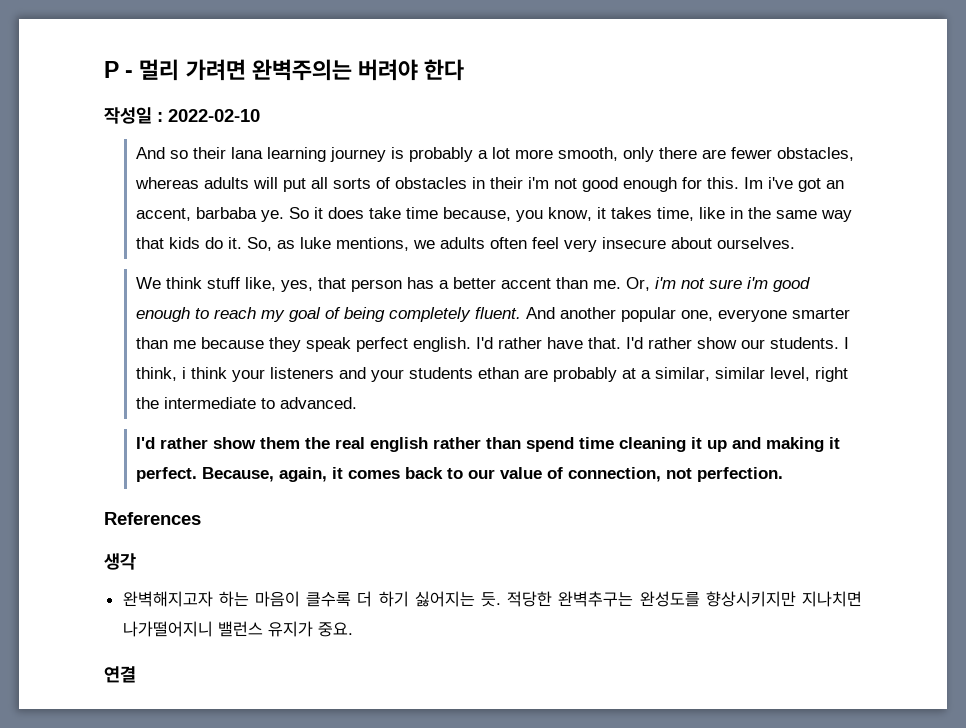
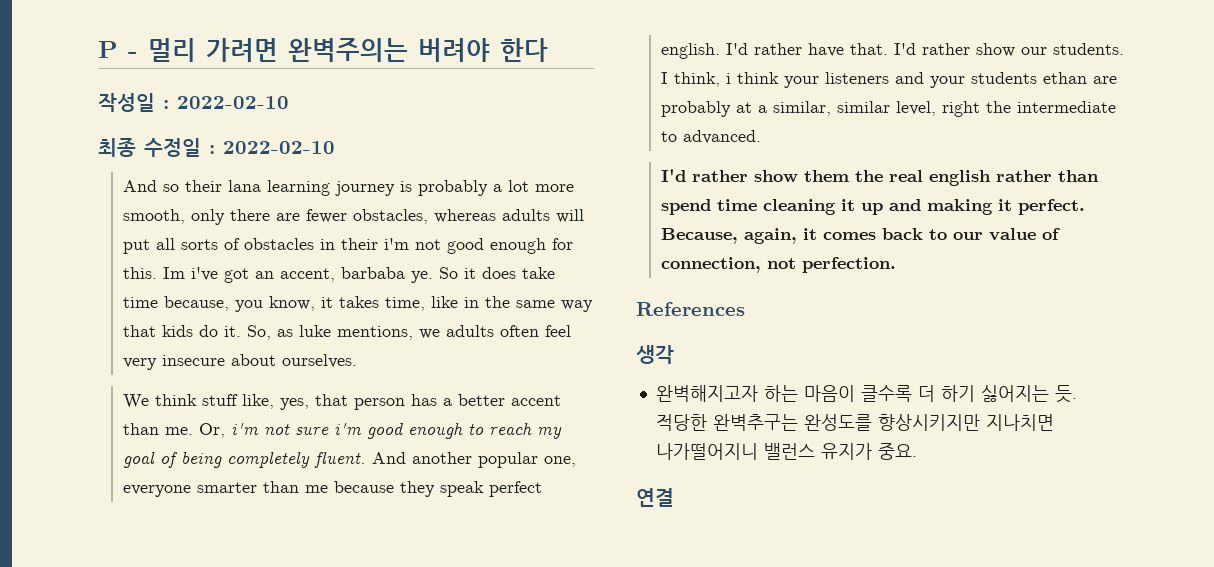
+ 최종 수정일 : 2022-02-10

